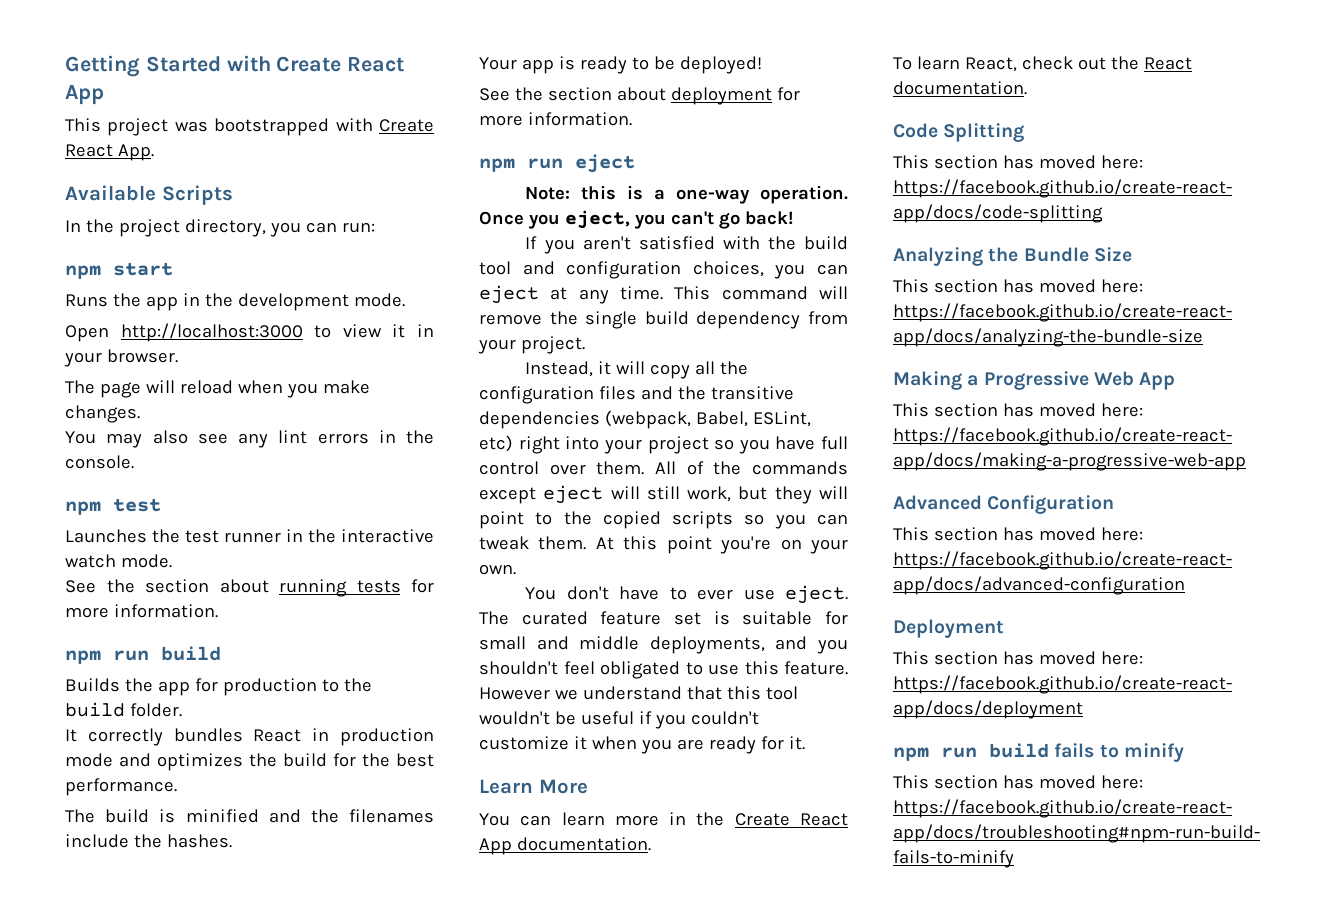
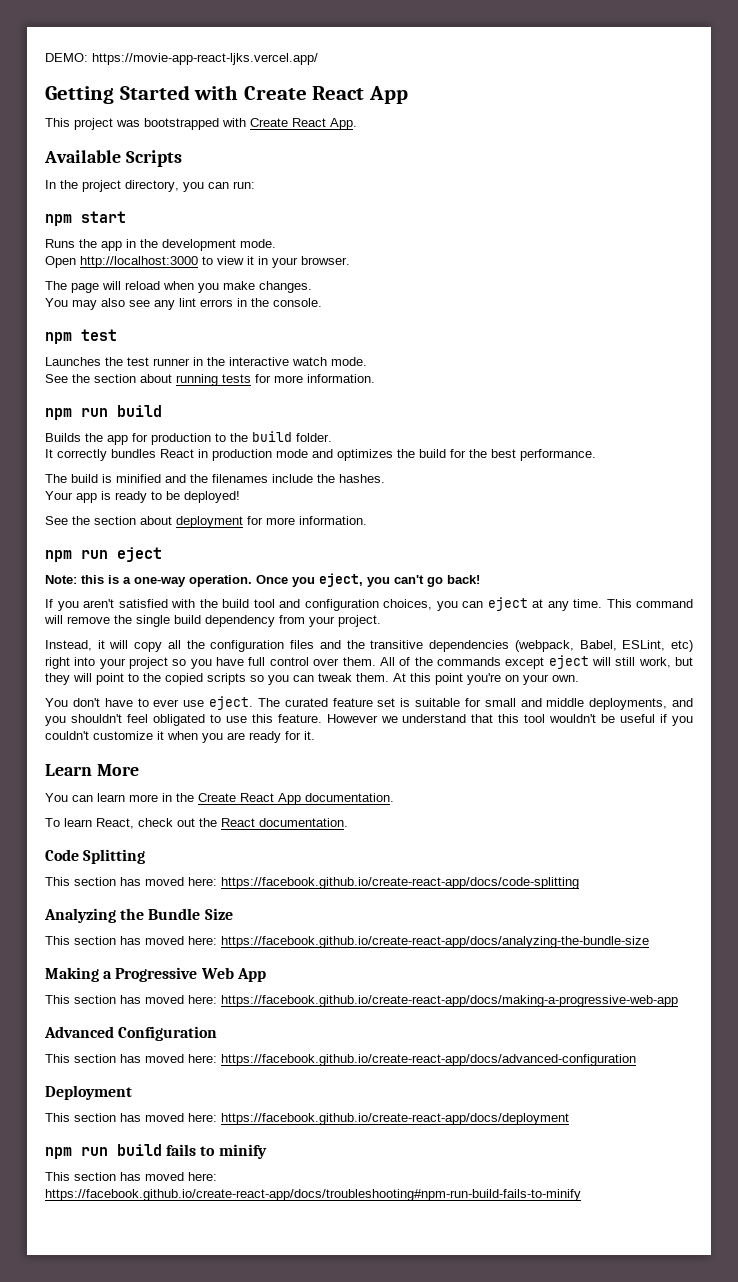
+ DEMO: https://movie-app-react-ljks.vercel.app/

